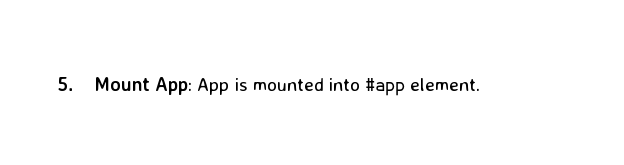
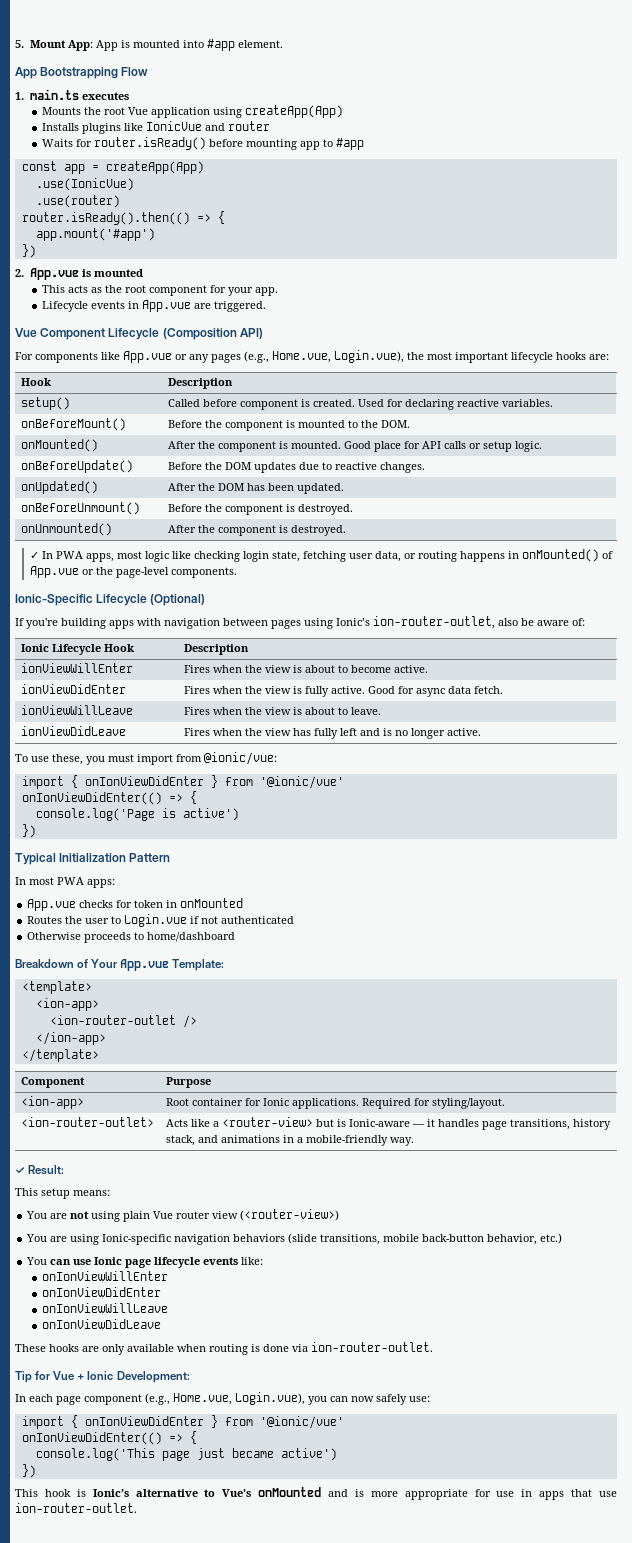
+ App Bootstrapping Flow
+ 1. main.ts executes
+ Mounts the root Vue application using createApp(App)
+ Installs plugins like IonicVue and router
+ Waits for router.isReady() before mounting app to #app
+ const app = createApp(App)
+ .use(IonicVue)
+ .use(router)
+ router.isReady().then(() => {
+ app.mount('#app')
+ })
+ 2. App.vue is mounted
+ This acts as the root component for your app.
+ Lifecycle events in App.vue are triggered.
+ Vue Component Lifecycle (Composition API)
+ For components like App.vue or any pages (e.g., Home.vue, Login.vue), the most important lifecycle hooks are:
+ Hook | Description
+ setup() | Called before component is created. Used for declaring reactive variables.
+ onBeforeMount() | Before the component is mounted to the DOM.
+ onMounted() | After the component is mounted. Good place for API calls or setup logic.
+ onBeforeUpdate() | Before the DOM updates due to reactive changes.
+ onUpdated() | After the DOM has been updated.
+ onBeforeUnmount() | Before the component is destroyed.
+ onUnmounted() | After the component is destroyed.
+ ✓ In PWA apps, most logic like checking login state, fetching user data, or routing happens in onMounted() of App.vue or the page-level components.
+ Ionic-Specific Lifecycle (Optional)
+ If you're building apps with navigation between pages using Ionic’s ion-router-outlet, also be aware of:
+ Ionic Lifecycle Hook | Description
+ ionViewWillEnter | Fires when the view is about to become active.
+ ionViewDidEnter | Fires when the view is fully active. Good for async data fetch.
+ ionViewWillLeave | Fires when the view is about to leave.
+ ionViewDidLeave | Fires when the view has fully left and is no longer active.
+ To use these, you must import from @ionic/vue:
+ import { onIonViewDidEnter } from '@ionic/vue'
+ onIonViewDidEnter(() => {
+ console.log('Page is active')
+ })
+ Typical Initialization Pattern
+ In most PWA apps:
+ App.vue checks for token in onMounted
+ Routes the user to Login.vue if not authenticated
+ Otherwise proceeds to home/dashboard
+ Breakdown of Your App.vue Template:
+ <template>
+ <ion-app>
+ <ion-router-outlet />
+ </ion-app>
+ </template>
+ Component | Purpose
+ <ion-app> | Root container for Ionic applications. Required for styling/layout.
+ <ion-router-outlet> | Acts like a <router-view> but is Ionic-aware — it handles page transitions, history stack, and animations in a mobile-friendly way.
+ ✓ Result:
+ This setup means:
+ You are not using plain Vue router view (<router-view>)
+ You are using Ionic-specific navigation behaviors (slide transitions, mobile back-button behavior, etc.)
+ You can use Ionic page lifecycle events like:
+ onIonViewWillEnter
+ onIonViewDidEnter
+ onIonViewWillLeave
+ onIonViewDidLeave
+ These hooks are only available when routing is done via ion-router-outlet.
+ Tip for Vue + Ionic Development:
+ In each page component (e.g., Home.vue, Login.vue), you can now safely use:
+ import { onIonViewDidEnter } from '@ionic/vue'
+ onIonViewDidEnter(() => {
+ console.log('This page just became active')
+ })
+ This hook is Ionic’s alternative to Vue’s onMounted and is more appropriate for use in apps that use ion-router-outlet.

